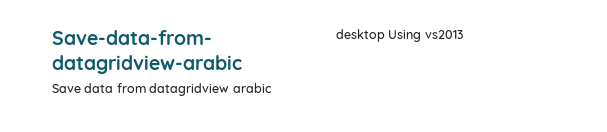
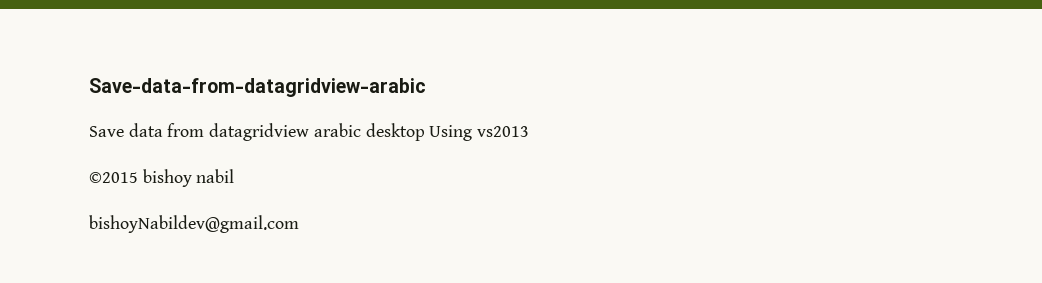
+ ©2015 bishoy nabil
+ bishoyNabildev@gmail.com

